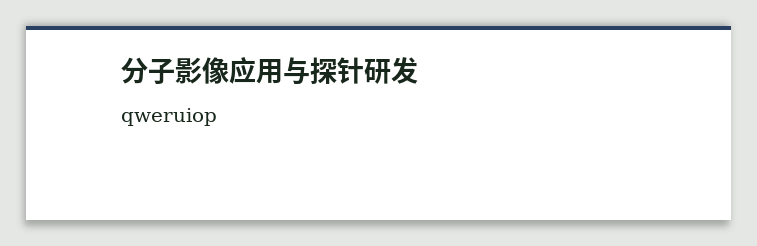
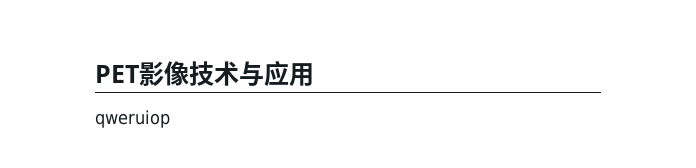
- 分子影像应用与探针研发
+ PET影像技术与应用

